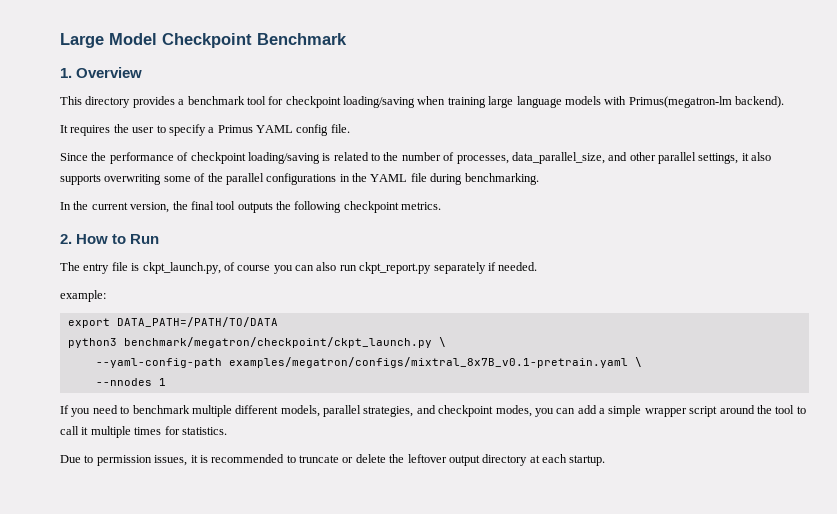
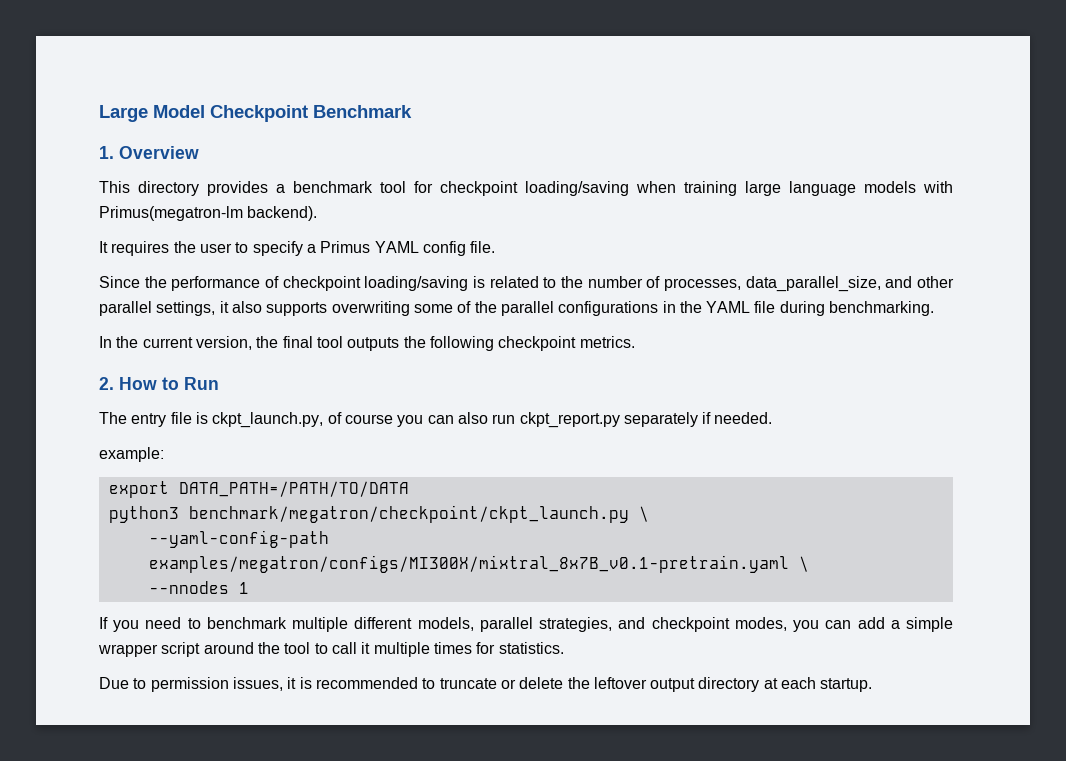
- --yaml-config-path examples/megatron/configs/mixtral_8x7B_v0.1-pretrain.yaml \
+ --yaml-config-path examples/megatron/configs/MI300X/mixtral_8x7B_v0.1-pretrain.yaml \

